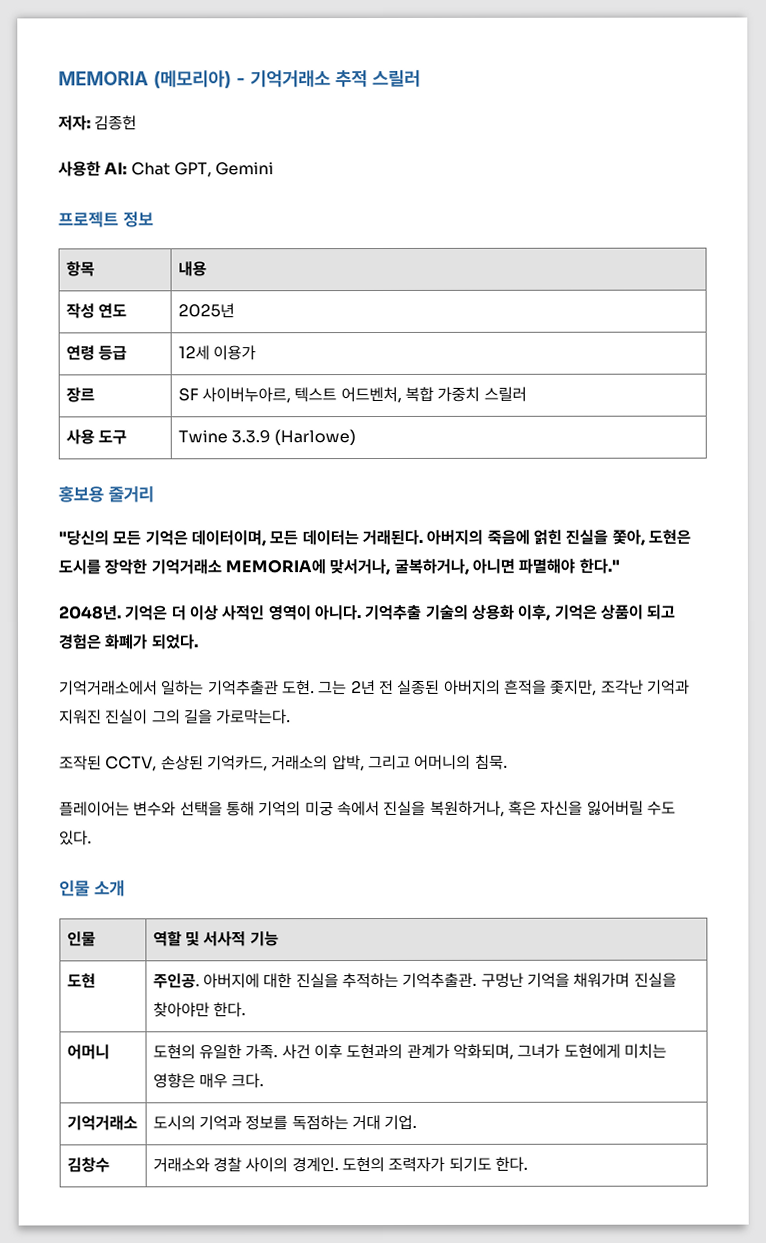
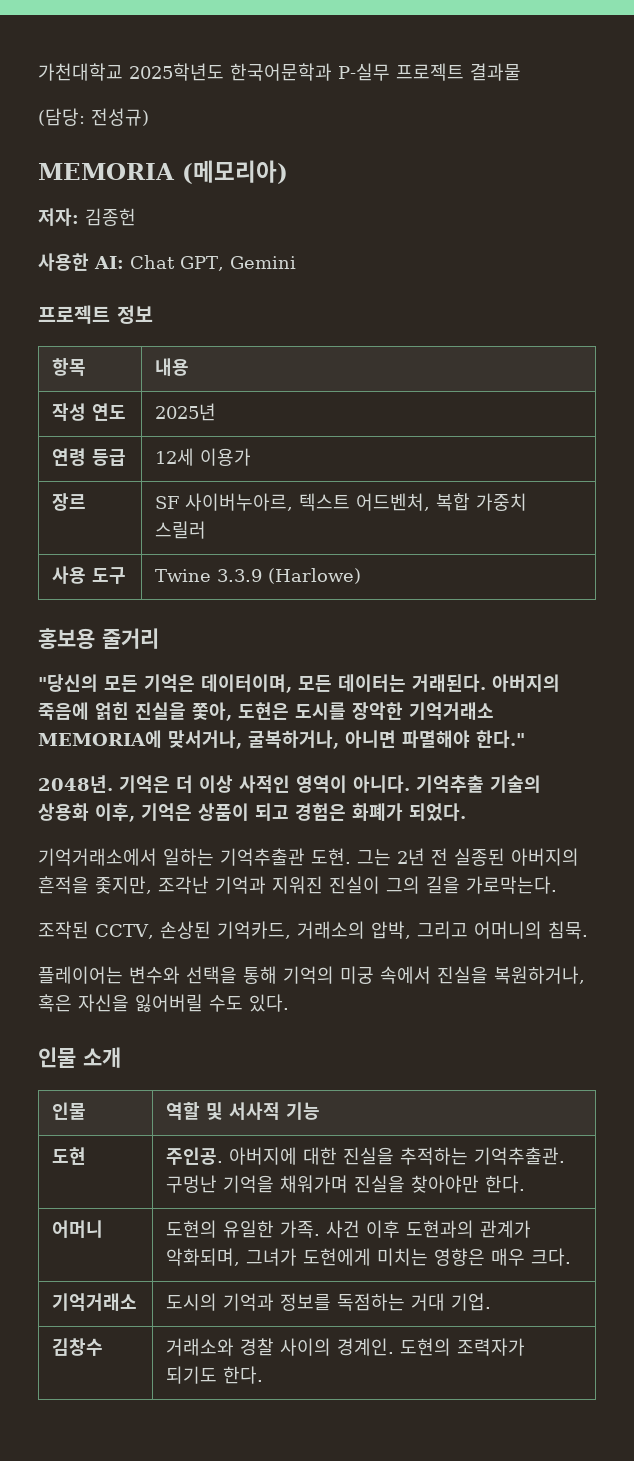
- MEMORIA (메모리아) - 기억거래소 추적 스릴러
+ 가천대학교 2025학년도 한국어문학과 P-실무 프로젝트 결과물
+ (담당: 전성규)
+ MEMORIA (메모리아)

